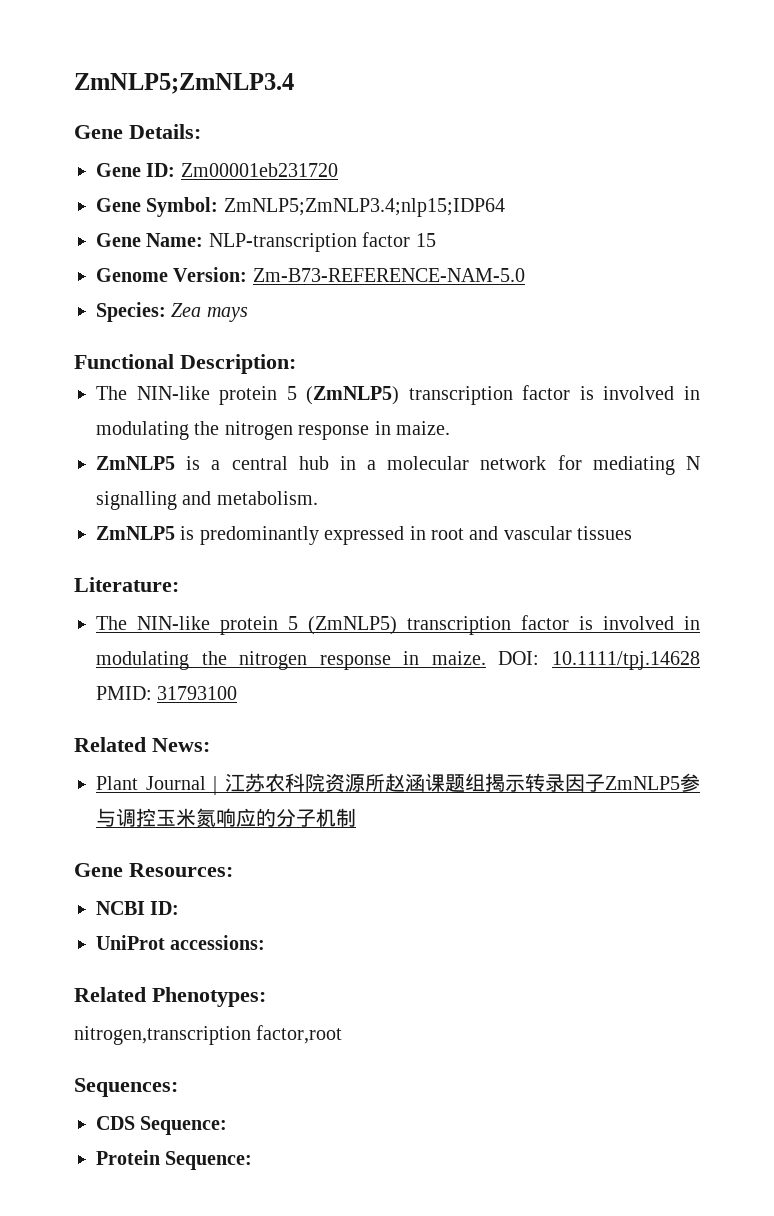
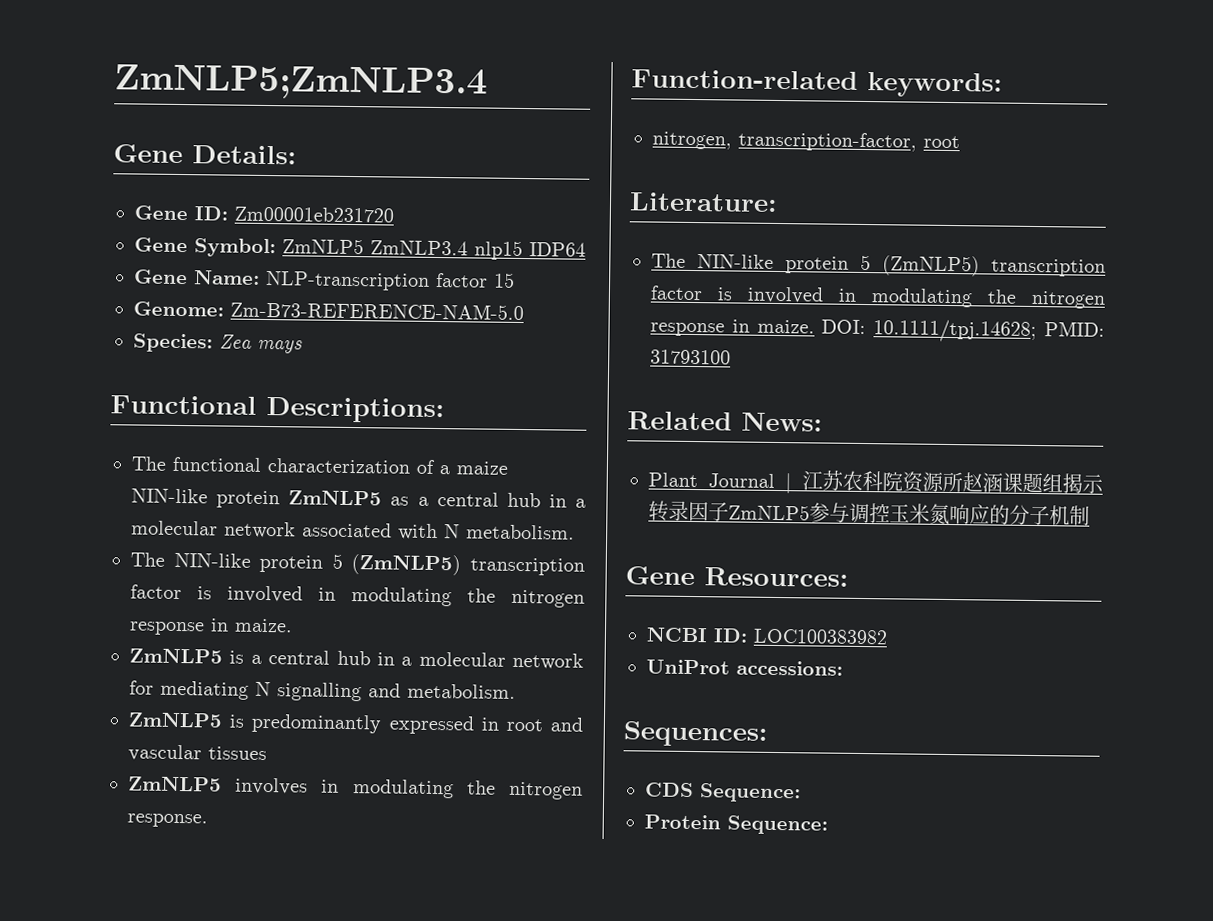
- Gene Symbol: ZmNLP5;ZmNLP3.4;nlp15;IDP64
+ Gene Symbol: ZmNLP5 ZmNLP3.4 nlp15 IDP64
- Genome Version: Zm-B73-REFERENCE-NAM-5.0
+ Genome: Zm-B73-REFERENCE-NAM-5.0
- Functional Description:
+ Functional Descriptions:
+ The functional characterization of a maize NIN-like protein ZmNLP5 as a central hub in a molecular network associated with N metabolism.
+ ZmNLP5 involves in modulating the nitrogen response.
+ Function-related keywords:
+ nitrogen, transcription-factor, root
- DOI: 10.1111/tpj.14628 PMID: 31793100
+ DOI: 10.1111/tpj.14628; PMID: 31793100
- NCBI ID:
+ NCBI ID: LOC100383982
- Related Phenotypes:
- nitrogen,transcription factor,root

